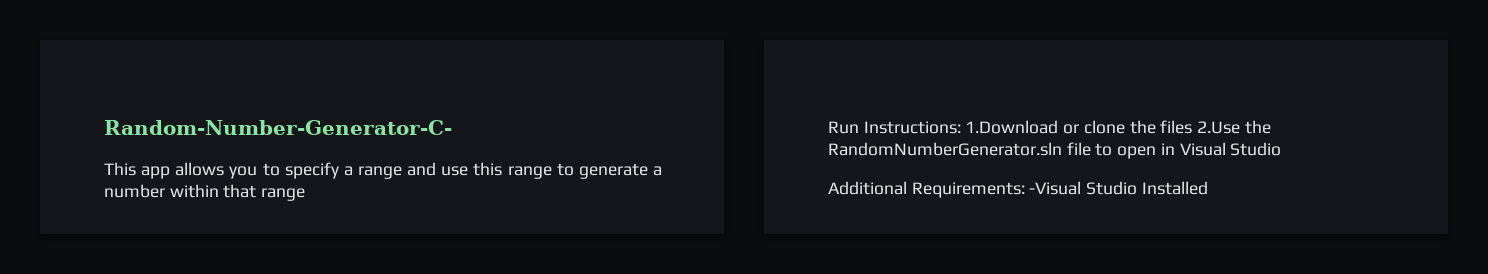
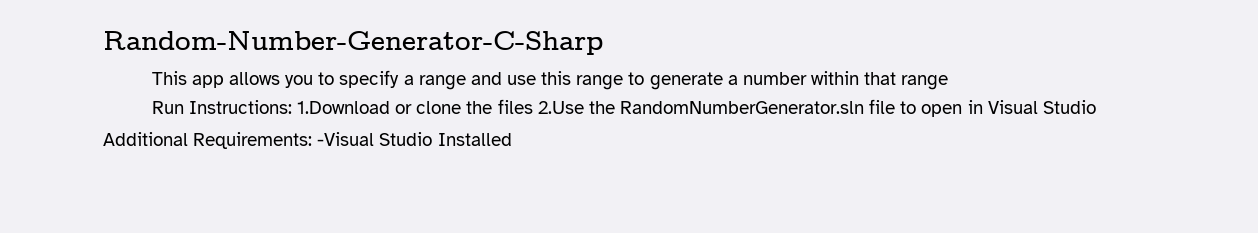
- Random-Number-Generator-C-
+ Random-Number-Generator-C-Sharp

